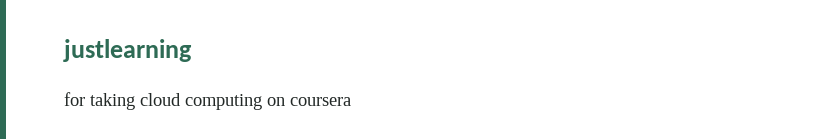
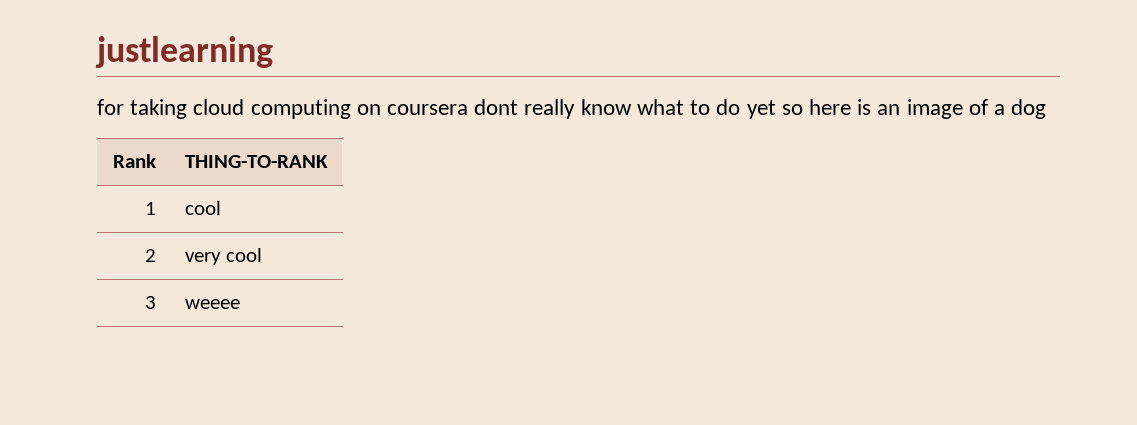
- for taking cloud computing on coursera
+ for taking cloud computing on coursera dont really know what to do yet so here is an image of a dog
+ Rank | THING-TO-RANK
+ 1 | cool
+ 2 | very cool
+ 3 | weeee

